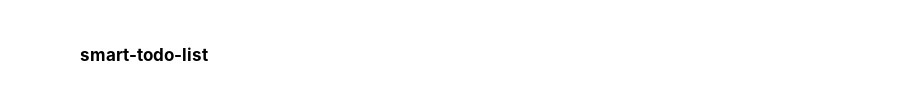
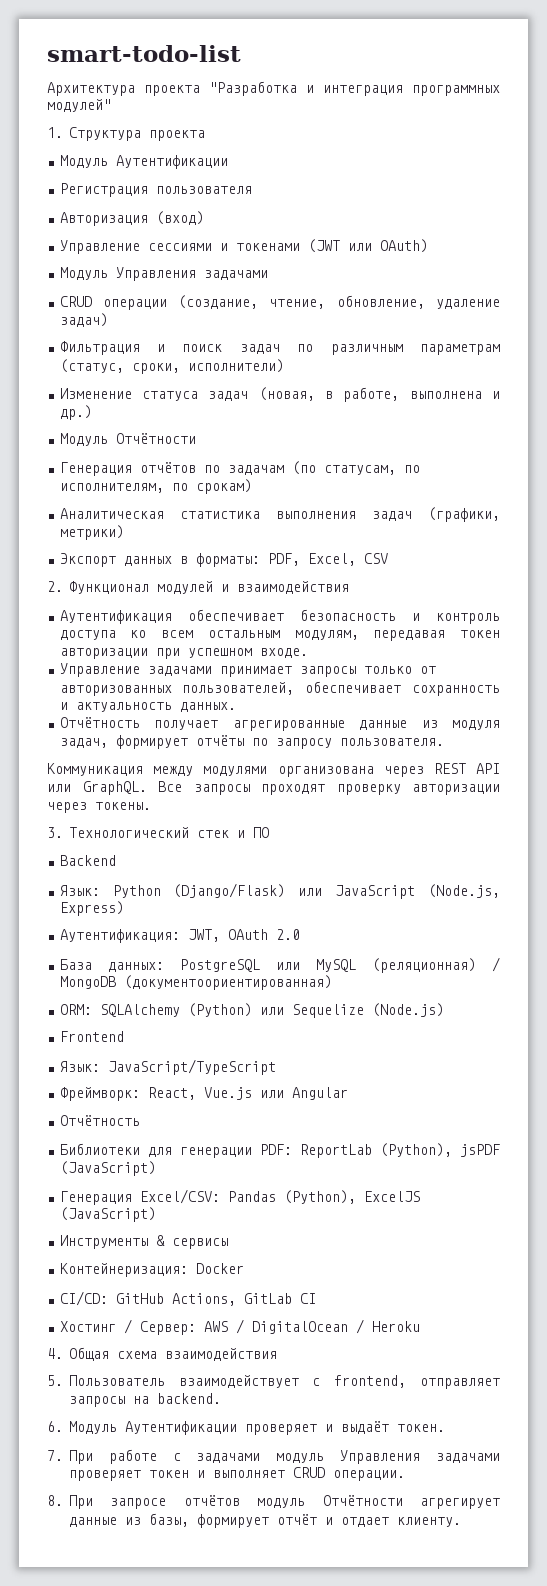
+ Архитектура проекта "Разработка и интеграция программных модулей"
+ 1. Структура проекта
+ Модуль Аутентификации
+ Регистрация пользователя
+ Авторизация (вход)
+ Управление сессиями и токенами (JWT или OAuth)
+ Модуль Управления задачами
+ CRUD операции (создание, чтение, обновление, удаление задач)
+ Фильтрация и поиск задач по различным параметрам (статус, сроки, исполнители)
+ Изменение статуса задач (новая, в работе, выполнена и др.)
+ Модуль Отчётности
+ Генерация отчётов по задачам (по статусам, по исполнителям, по срокам)
+ Аналитическая статистика выполнения задач (графики, метрики)
+ Экспорт данных в форматы: PDF, Excel, CSV
+ 2. Функционал модулей и взаимодействия
+ Аутентификация обеспечивает безопасность и контроль доступа ко всем остальным модулям, передавая токен авторизации при успешном входе.
+ Управление задачами принимает запросы только от авторизованных пользователей, обеспечивает сохранность и актуальность данных.
+ Отчётность получает агрегированные данные из модуля задач, формирует отчёты по запросу пользователя.
+ Коммуникация между модулями организована через REST API или GraphQL. Все запросы проходят проверку авторизации через токены.
+ 3. Технологический стек и ПО
+ Backend
+ Язык: Python (Django/Flask) или JavaScript (Node.js, Express)
+ Аутентификация: JWT, OAuth 2.0
+ База данных: PostgreSQL или MySQL (реляционная) / MongoDB (документоориентированная)
+ ORM: SQLAlchemy (Python) или Sequelize (Node.js)
+ Frontend
+ Язык: JavaScript/TypeScript
+ Фреймворк: React, Vue.js или Angular
+ Отчётность
+ Библиотеки для генерации PDF: ReportLab (Python), jsPDF (JavaScript)
+ Генерация Excel/CSV: Pandas (Python), ExcelJS (JavaScript)
+ Инструменты & сервисы
+ Контейнеризация: Docker
+ CI/CD: GitHub Actions, GitLab CI
+ Хостинг / Сервер: AWS / DigitalOcean / Heroku
+ 4. Общая схема взаимодействия
+ 5. Пользователь взаимодействует с frontend, отправляет запросы на backend.
+ 6. Модуль Аутентификации проверяет и выдаёт токен.
+ 7. При работе с задачами модуль Управления задачами проверяет токен и выполняет CRUD операции.
+ 8. При запросе отчётов модуль Отчётности агрегирует данные из базы, формирует отчёт и отдает клиенту.

